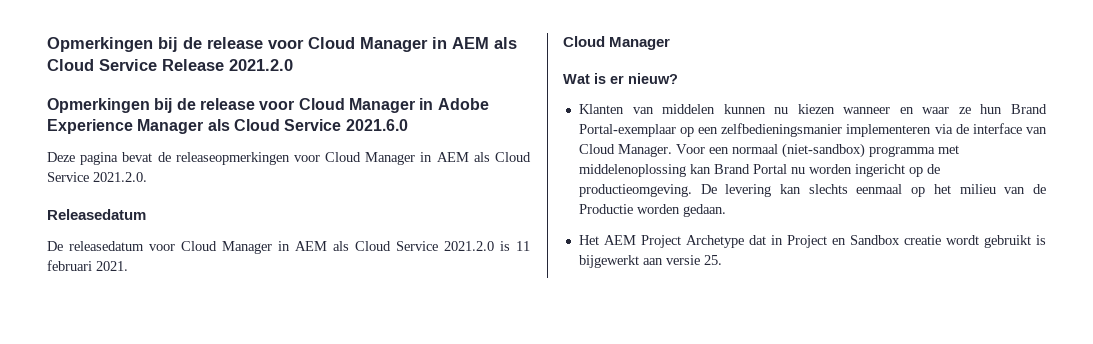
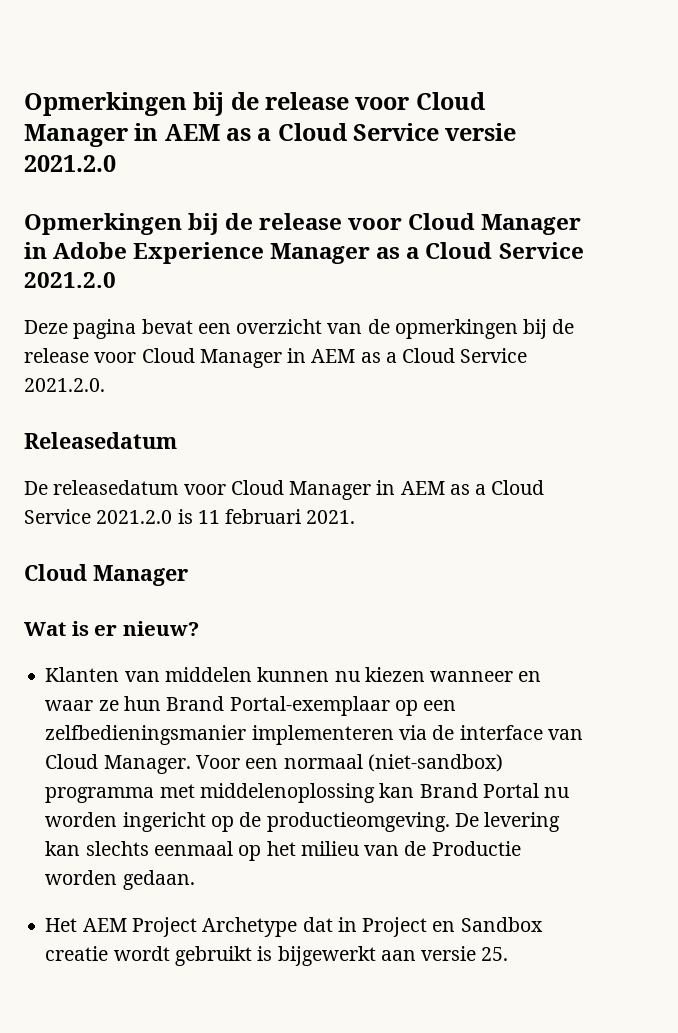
- Opmerkingen bij de release voor Cloud Manager in AEM als Cloud Service Release 2021.2.0
+ Opmerkingen bij de release voor Cloud Manager in AEM as a Cloud Service versie 2021.2.0
- Opmerkingen bij de release voor Cloud Manager in Adobe Experience Manager als Cloud Service 2021.6.0
+ Opmerkingen bij de release voor Cloud Manager in Adobe Experience Manager as a Cloud Service 2021.2.0
- Deze pagina bevat de releaseopmerkingen voor Cloud Manager in AEM als Cloud Service 2021.2.0.
+ Deze pagina bevat een overzicht van de opmerkingen bij de release voor Cloud Manager in AEM as a Cloud Service 2021.2.0.
- De releasedatum voor Cloud Manager in AEM als Cloud Service 2021.2.0 is 11 februari 2021.
+ De releasedatum voor Cloud Manager in AEM as a Cloud Service 2021.2.0 is 11 februari 2021.

